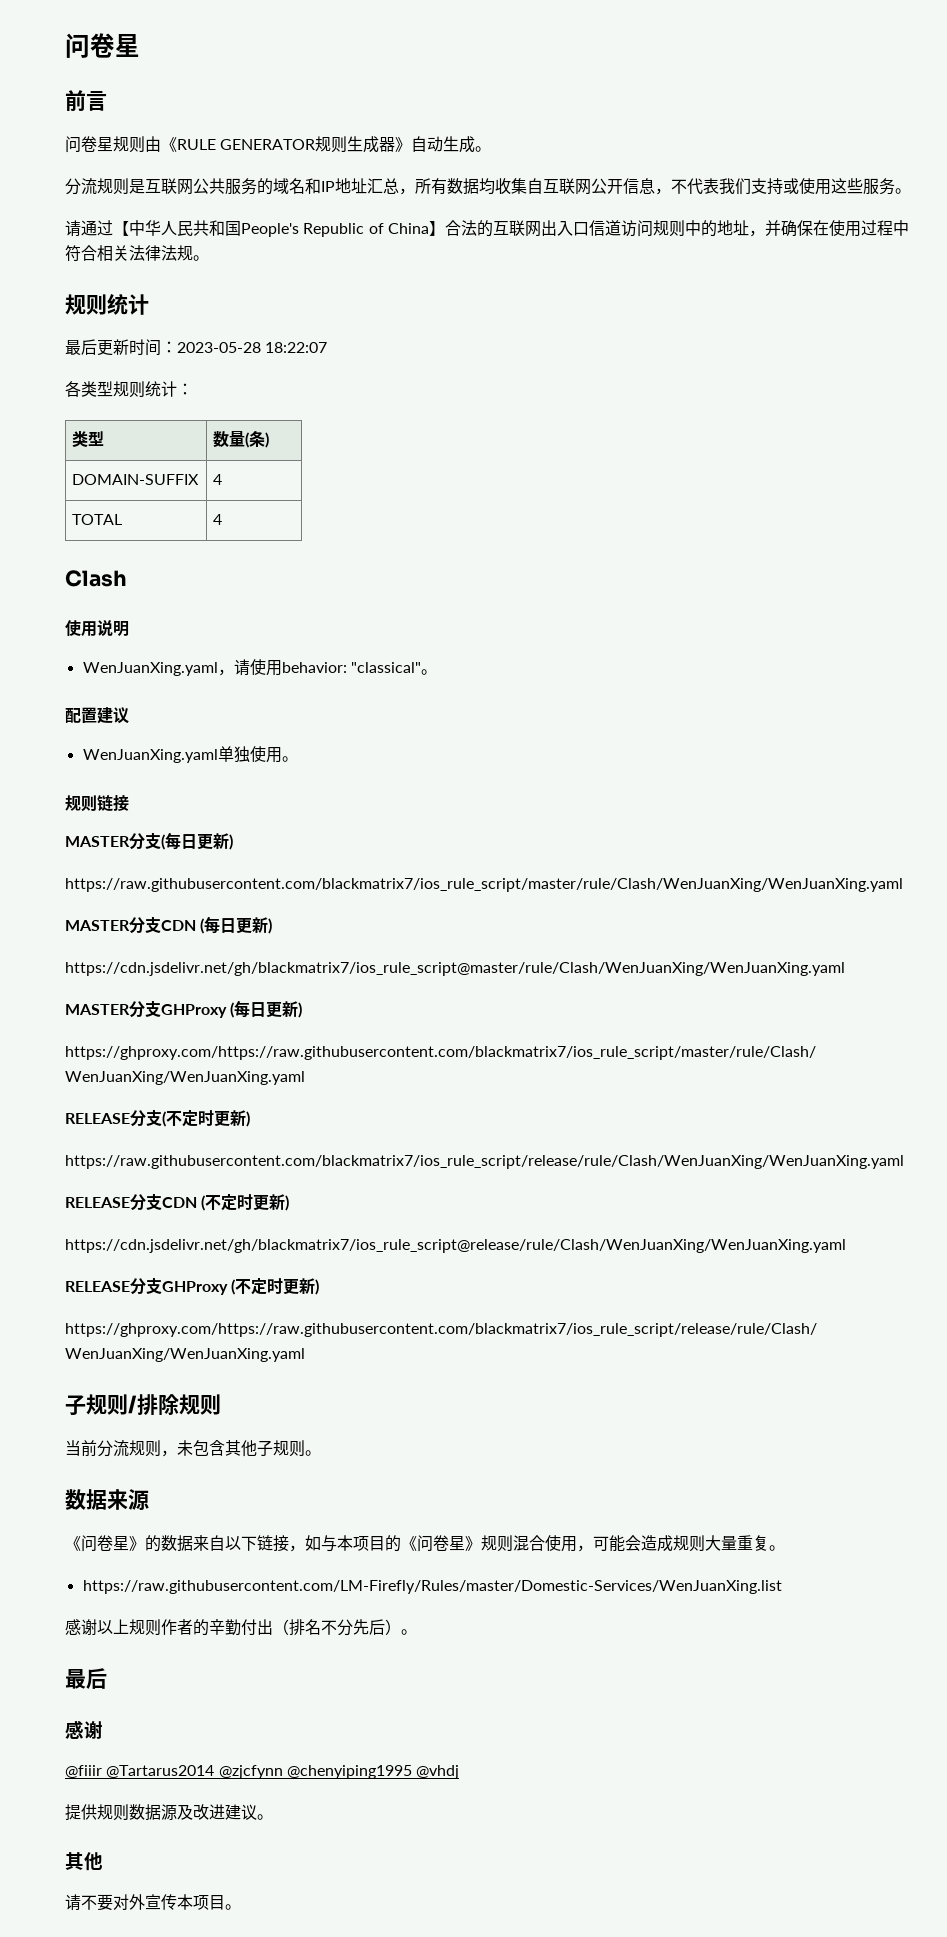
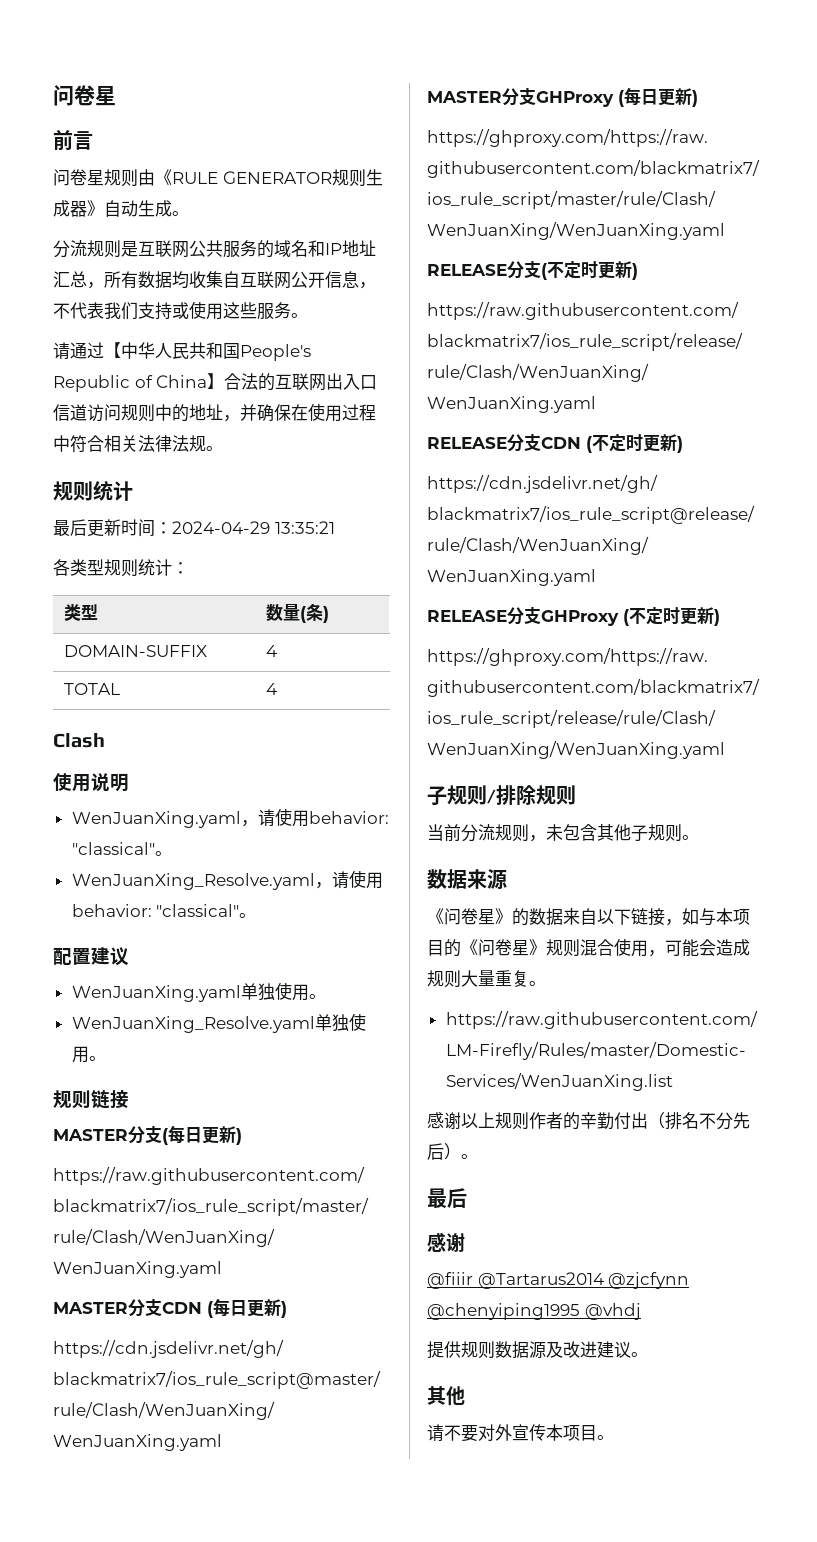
- 最后更新时间：2023-05-28 18:22:07
+ 最后更新时间：2024-04-29 13:35:21
+ WenJuanXing_Resolve.yaml，请使用behavior: "classical"。
+ WenJuanXing_Resolve.yaml单独使用。

